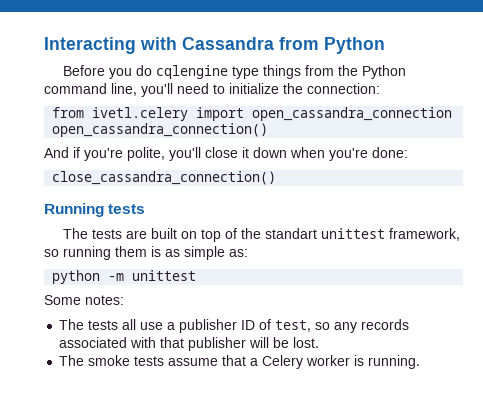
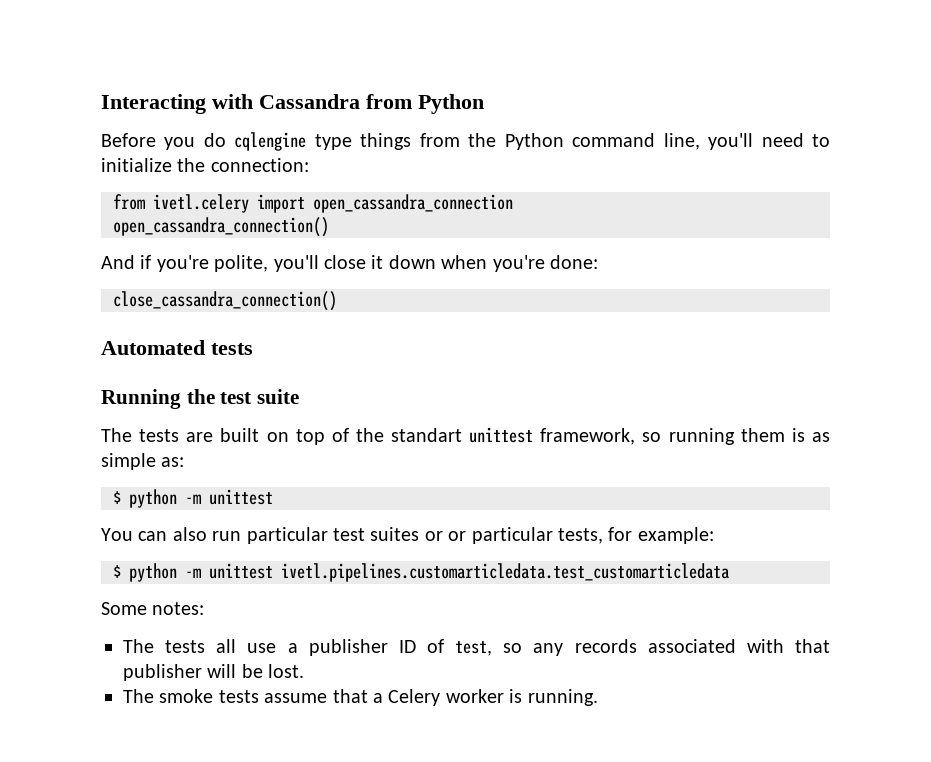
+ Automated tests
- Running tests
+ Running the test suite
  The tests are built on top of the standart unittest framework, so running them is as simple as:
- python -m unittest
+ $ python -m unittest
+ You can also run particular test suites or or particular tests, for example:
+ $ python -m unittest ivetl.pipelines.customarticledata.test_customarticledata

